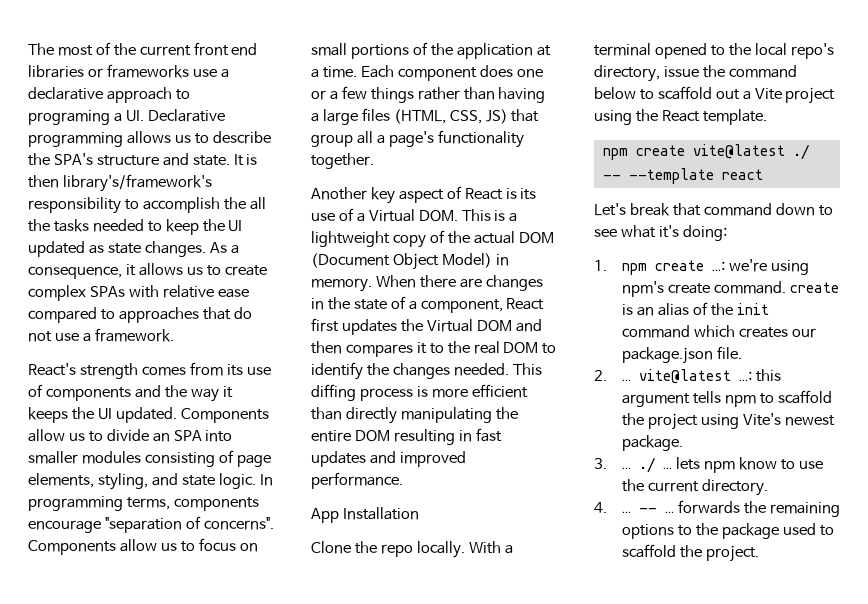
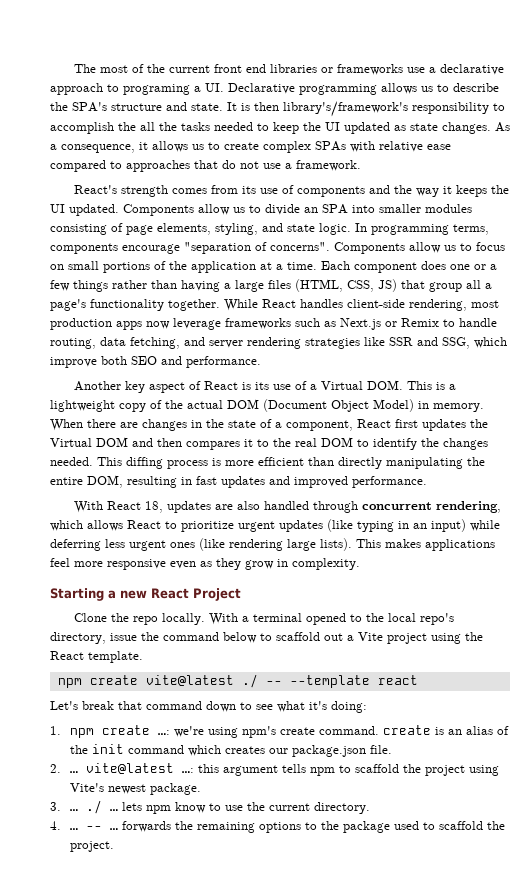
+ While React handles client-side rendering, most production apps now leverage frameworks such as Next.js or Remix to handle routing, data fetching, and server rendering strategies like SSR and SSG, which improve both SEO and performance.
- This diffing process is more efficient than directly manipulating the entire DOM resulting in fast updates and improved performance.
+ This diffing process is more efficient than directly manipulating the entire DOM, resulting in fast updates and improved performance.
- App Installation
+ With React 18, updates are also handled through concurrent rendering, which allows React to prioritize urgent updates (like typing in an input) while deferring less urgent ones (like rendering large lists). This makes applications feel more responsive even as they grow in complexity.
+ Starting a new React Project

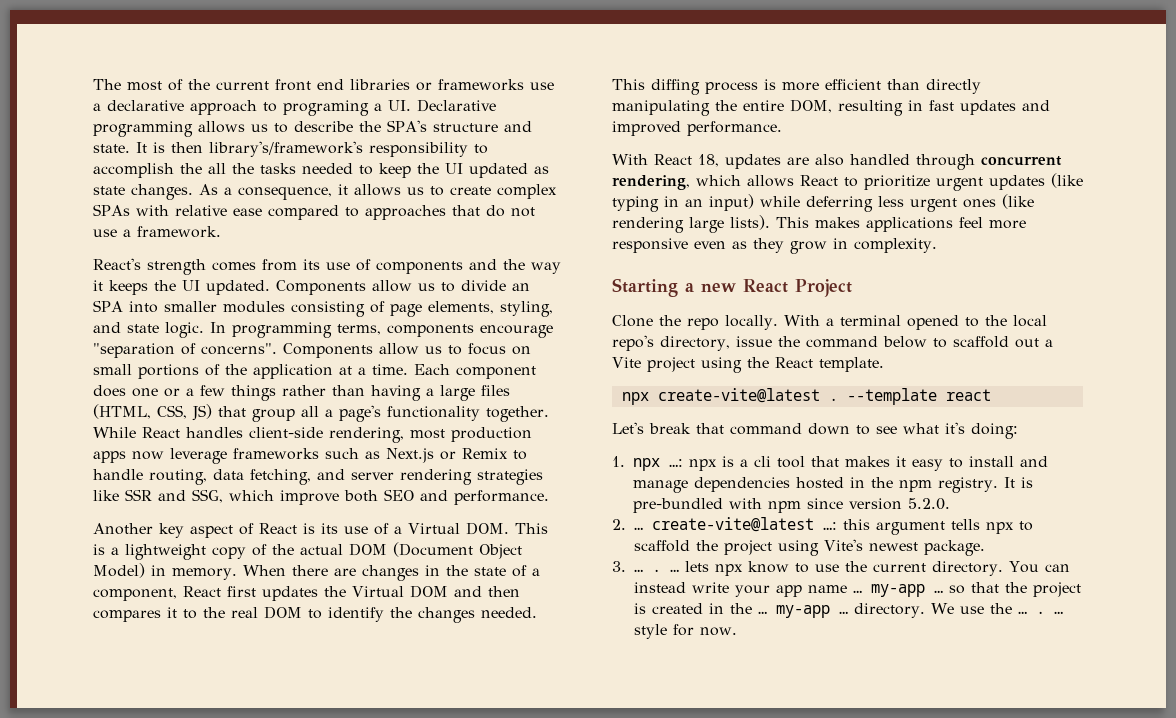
- npm create vite@latest ./ -- --template react
+ npx create-vite@latest . --template react
- 1. npm create …: we're using npm's create command. create is an alias of the init command which creates our package.json file.
+ 1. npx …: npx is a cli tool that makes it easy to install and manage dependencies hosted in the npm registry. It is pre-bundled with npm since version 5.2.0.
- 2. … vite@latest …: this argument tells npm to scaffold the project using Vite's newest package.
+ 2. … create-vite@latest …: this argument tells npx to scaffold the project using Vite's newest package.
- 3. … ./ … lets npm know to use the current directory.
- 4. … -- … forwards the remaining options to the package used to scaffold the project.
+ 3. … . … lets npx know to use the current directory. You can instead write your app name … my-app … so that the project is created in the … my-app … directory. We use the … . … style for now.

